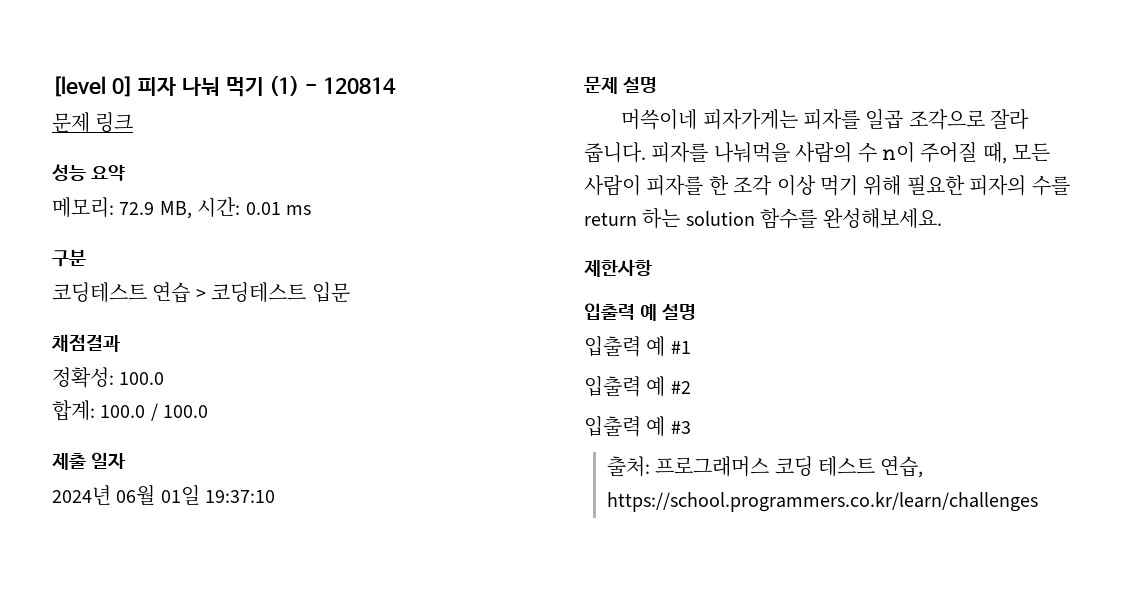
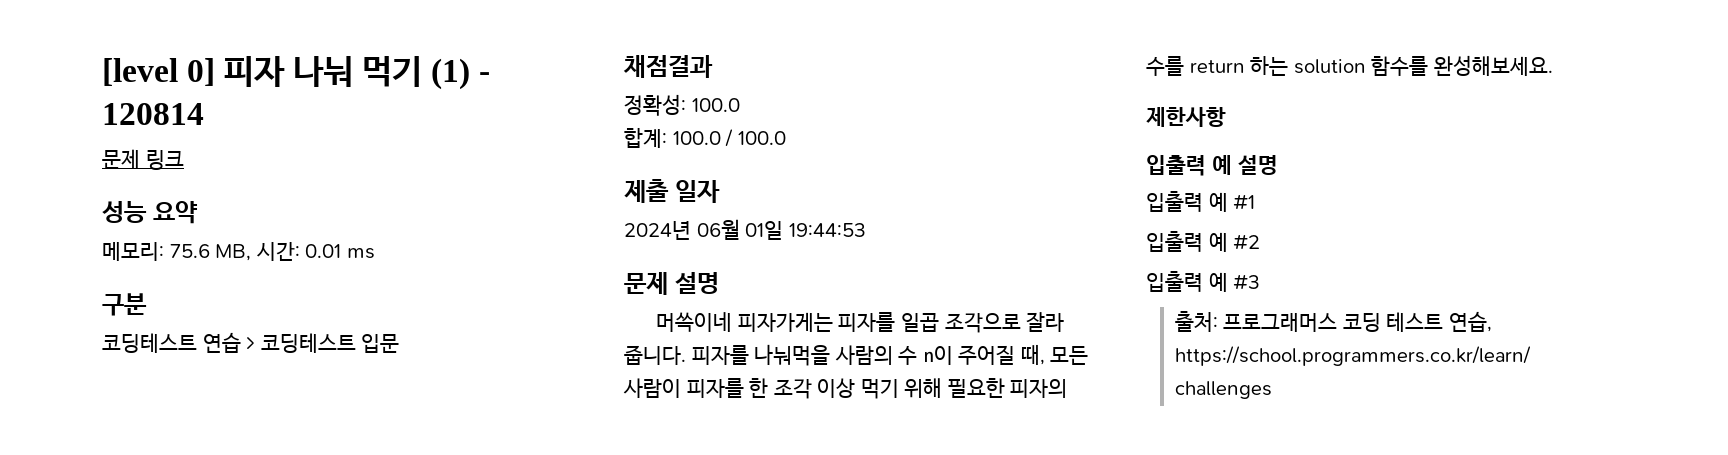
- 메모리: 72.9 MB, 시간: 0.01 ms
+ 메모리: 75.6 MB, 시간: 0.01 ms
- 2024년 06월 01일 19:37:10
+ 2024년 06월 01일 19:44:53

